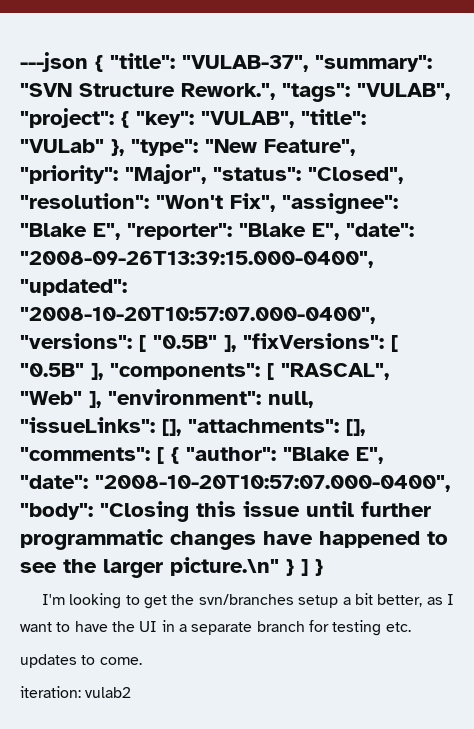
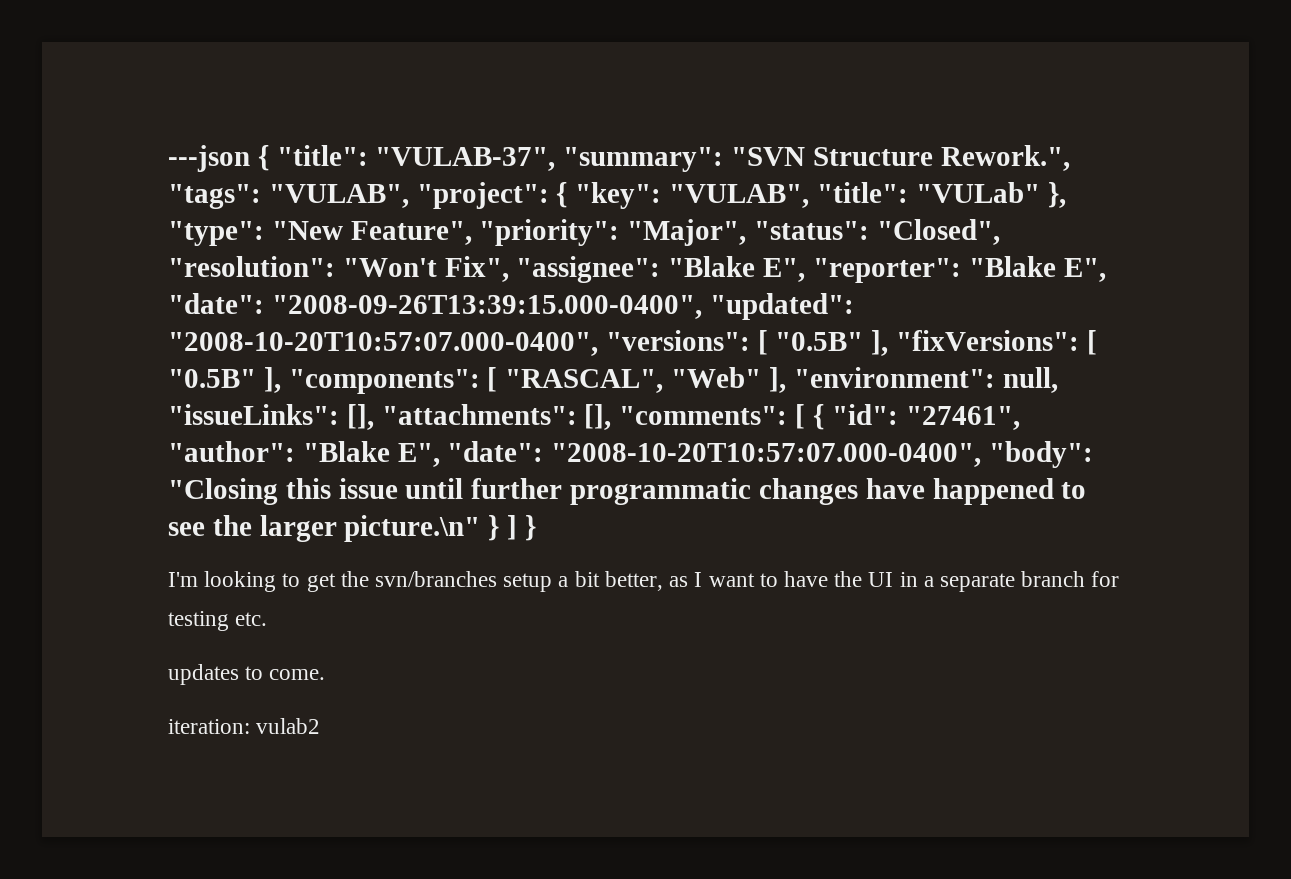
- [ { "author":
+ [ { "id": "27461", "author":

